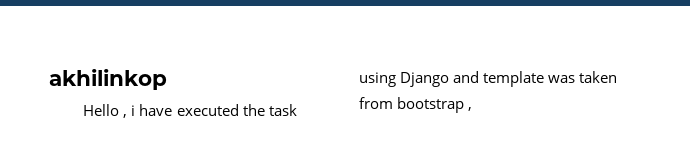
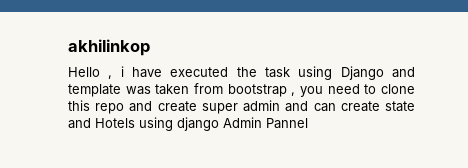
- Hello , i have executed the task using Django and template was taken from bootstrap ,
+ Hello , i have executed the task using Django and template was taken from bootstrap , you need to clone this repo and create super admin and can create state and Hotels using django Admin Pannel

